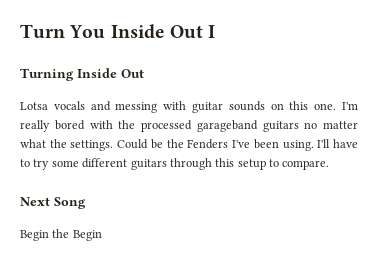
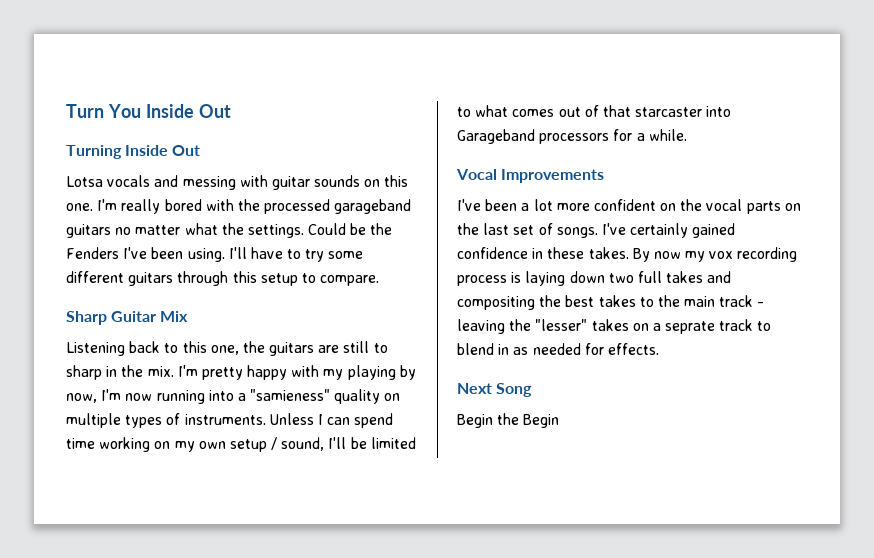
- Turn You Inside Out I
+ Turn You Inside Out
+ Sharp Guitar Mix
+ Listening back to this one, the guitars are still to sharp in the mix. I'm pretty happy with my playing by now, I'm now running into a "samieness" quality on multiple types of instruments. Unless I can spend time working on my own setup / sound, I'll be limited to what comes out of that starcaster into Garageband processors for a while.
+ Vocal Improvements
+ I've been a lot more confident on the vocal parts on the last set of songs. I've certainly gained confidence in these takes. By now my vox recording process is laying down two full takes and compositing the best takes to the main track - leaving the "lesser" takes on a seprate track to blend in as needed for effects.

